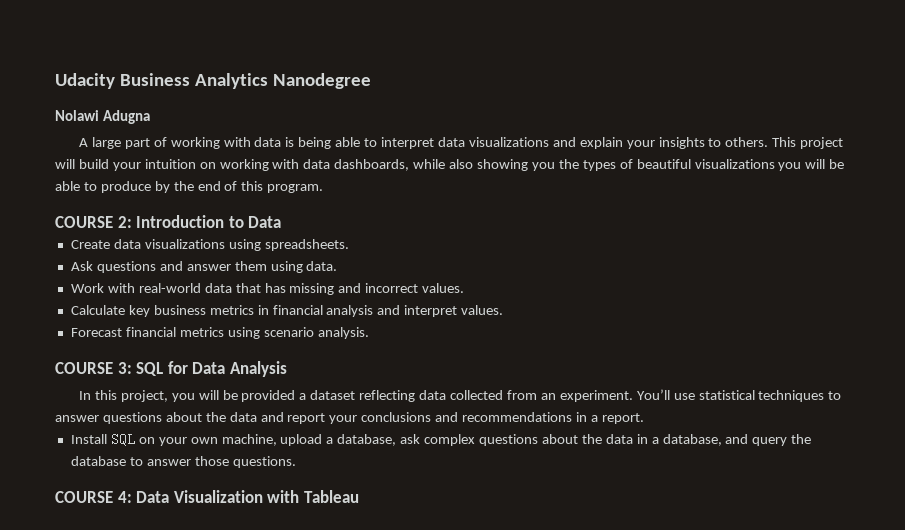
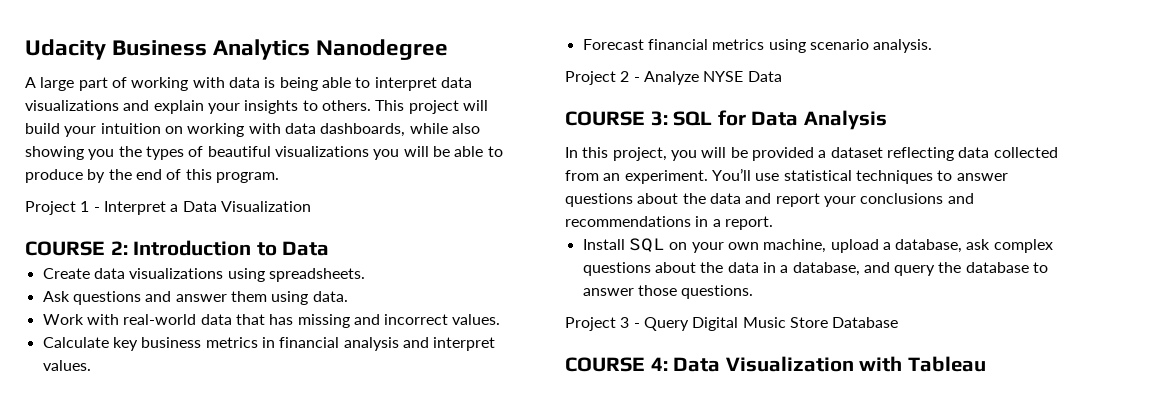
- Nolawi Adugna
+ Project 1 - Interpret a Data Visualization
+ Project 2 - Analyze NYSE Data
+ Project 3 - Query Digital Music Store Database

